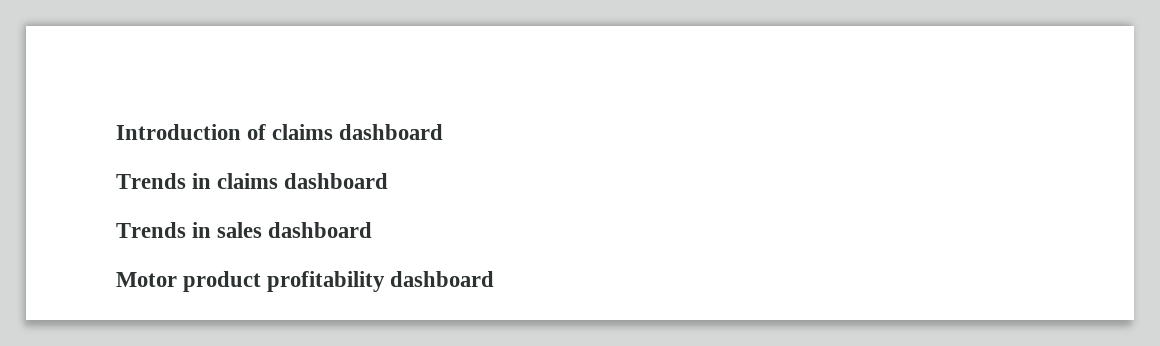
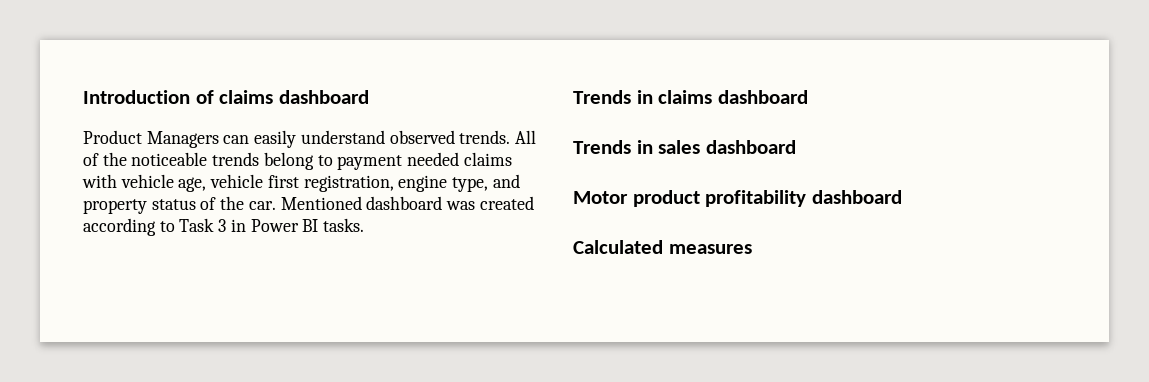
+ Product Managers can easily understand observed trends. All of the noticeable trends belong to payment needed claims with vehicle age, vehicle first registration, engine type, and property status of the car. Mentioned dashboard was created according to Task 3 in Power BI tasks.
+ Calculated measures

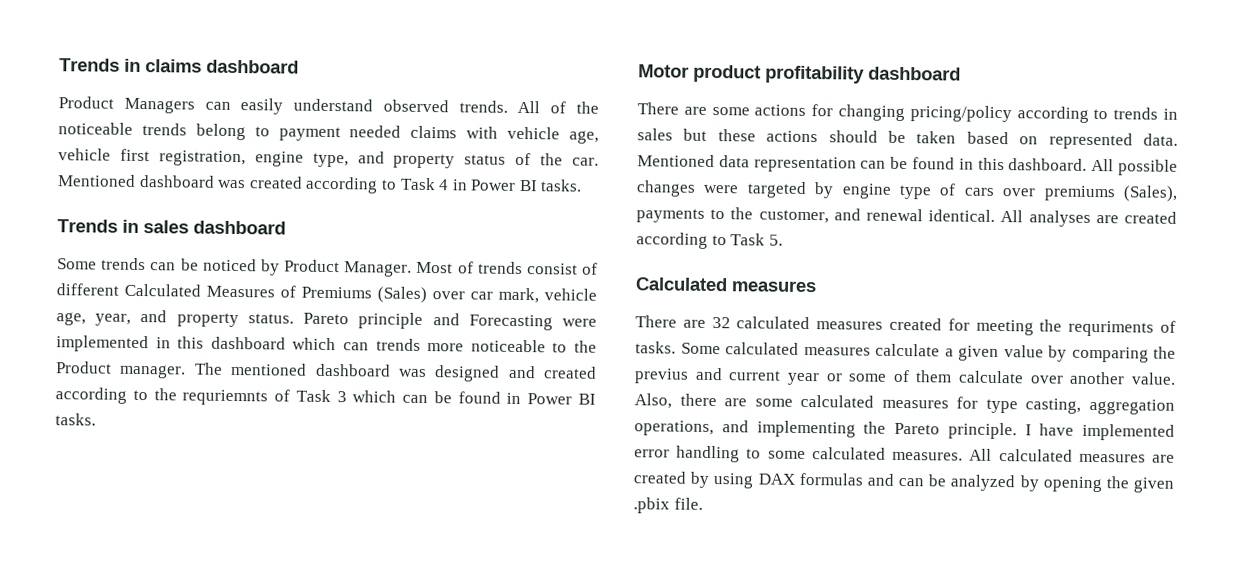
- Introduction of claims dashboard
+ Trends in claims dashboard
- Mentioned dashboard was created according to Task 3 in Power BI tasks.
+ Mentioned dashboard was created according to Task 4 in Power BI tasks.
- Trends in claims dashboard
  Trends in sales dashboard
+ Some trends can be noticed by Product Manager. Most of trends consist of different Calculated Measures of Premiums (Sales) over car mark, vehicle age, year, and property status. Pareto principle and Forecasting were implemented in this dashboard which can trends more noticeable to the Product manager. The mentioned dashboard was designed and created according to the requriemnts of Task 3 which can be found in Power BI tasks.
  Motor product profitability dashboard
+ There are some actions for changing pricing/policy according to trends in sales but these actions should be taken based on represented data. Mentioned data representation can be found in this dashboard. All possible changes were targeted by engine type of cars over premiums (Sales), payments to the customer, and renewal identical. All analyses are created according to Task 5.
  Calculated measures
+ There are 32 calculated measures created for meeting the requriments of tasks. Some calculated measures calculate a given value by comparing the previus and current year or some of them calculate over another value. Also, there are some calculated measures for type casting, aggregation operations, and implementing the Pareto principle. I have implemented error handling to some calculated measures. All calculated measures are created by using DAX formulas and can be analyzed by opening the given .pbix file.

